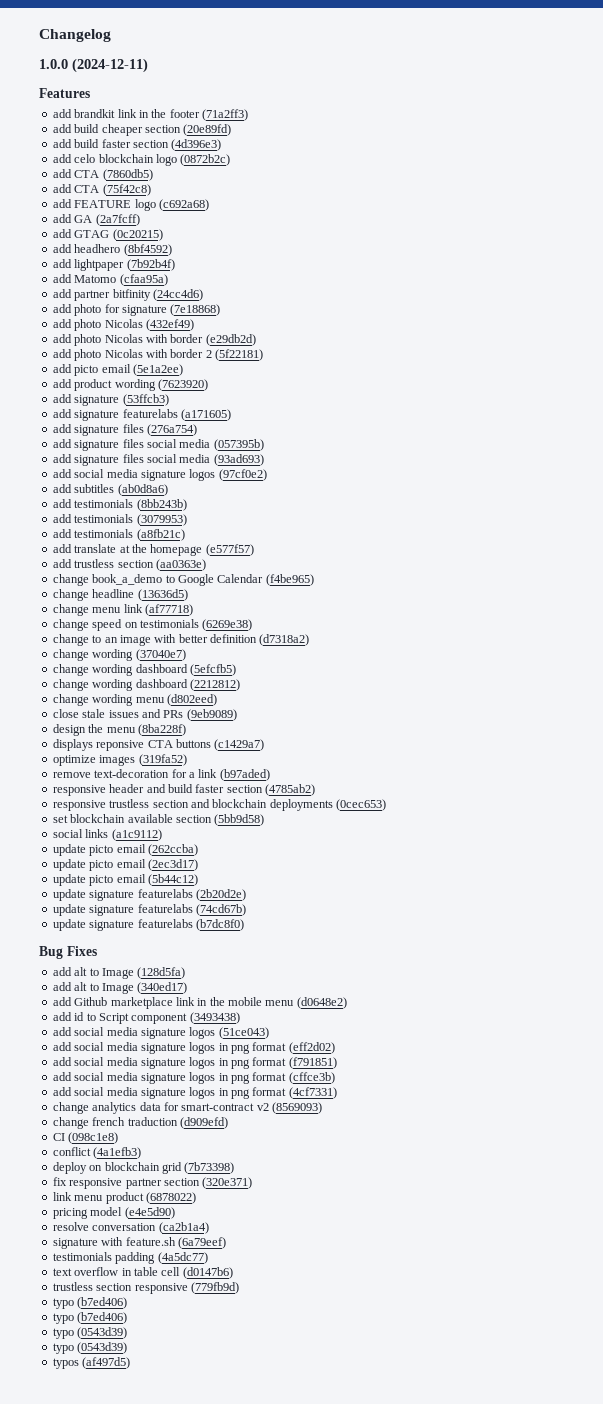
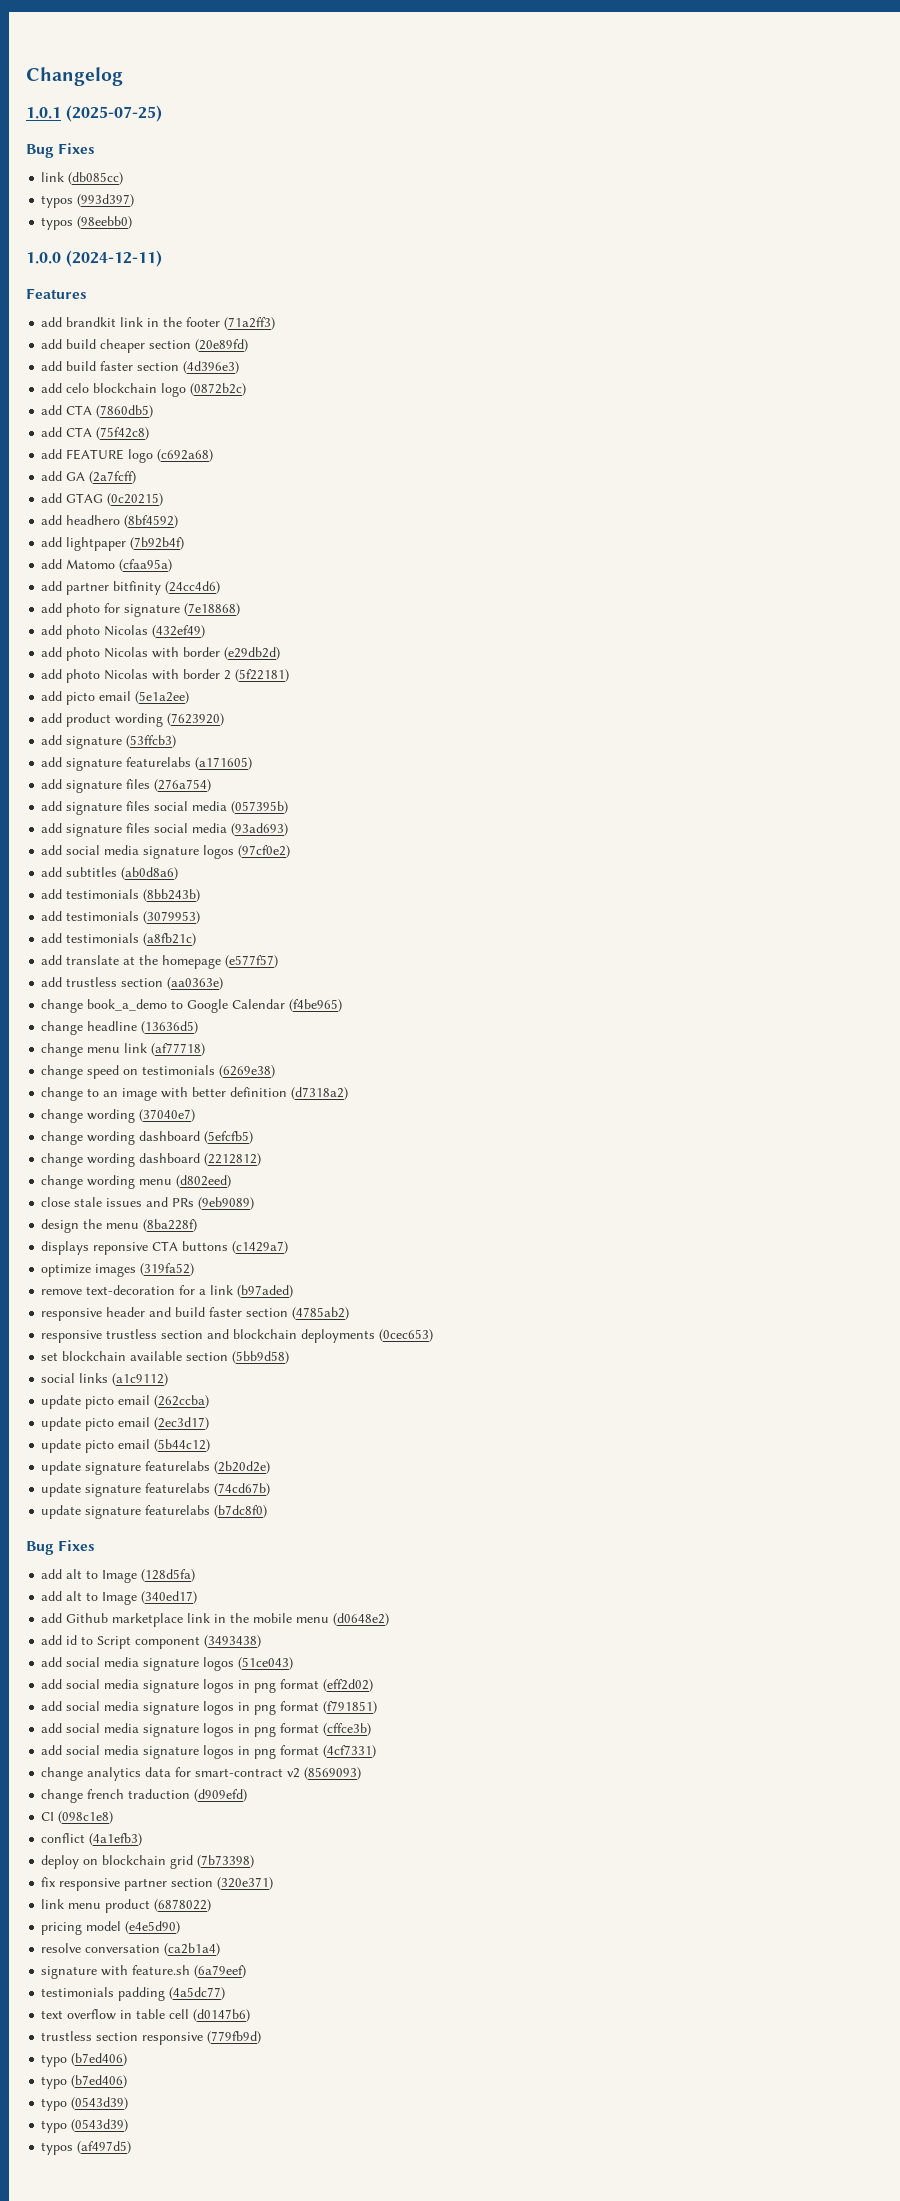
+ 1.0.1 (2025-07-25)
+ Bug Fixes
+ link (db085cc)
+ typos (993d397)
+ typos (98eebb0)

